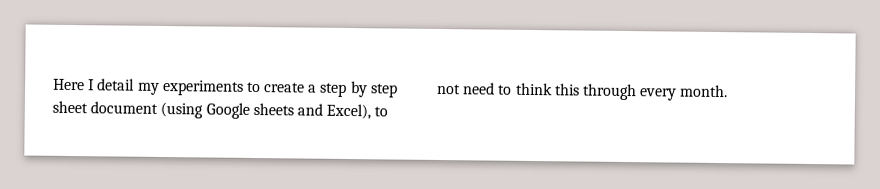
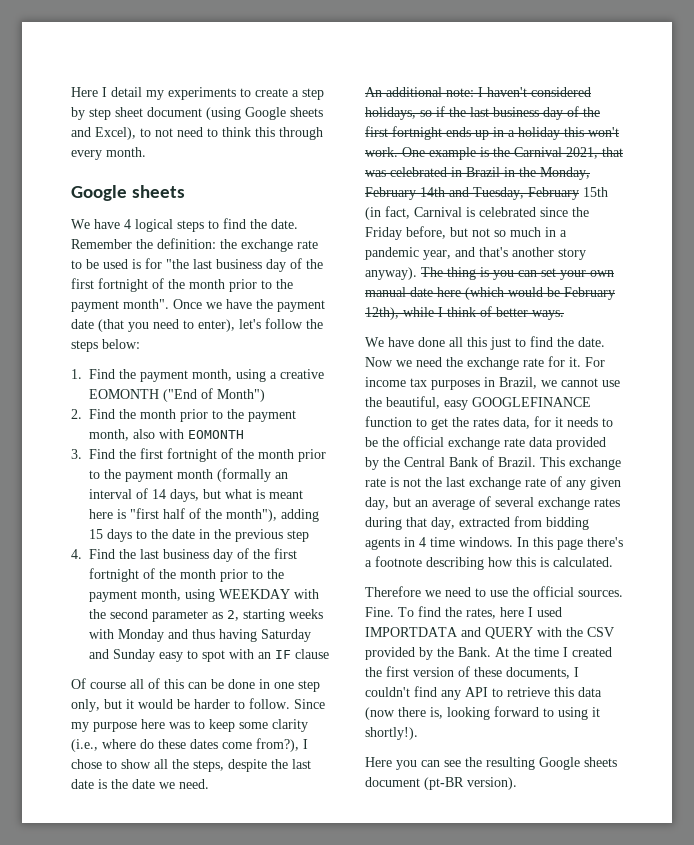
  Here I detail my experiments to create a step by step sheet document (using Google sheets and Excel), to not need to think this through every month.
+ Google sheets
+ We have 4 logical steps to find the date. Remember the definition: the exchange rate to be used is for "the last business day of the first fortnight of the month prior to the payment month". Once we have the payment date (that you need to enter), let's follow the steps below:
+ 1. Find the payment month, using a creative EOMONTH ("End of Month")
+ 2. Find the month prior to the payment month, also with EOMONTH
+ 3. Find the first fortnight of the month prior to the payment month (formally an interval of 14 days, but what is meant here is "first half of the month"), adding 15 days to the date in the previous step
+ 4. Find the last business day of the first fortnight of the month prior to the payment month, using WEEKDAY with the second parameter as 2, starting weeks with Monday and thus having Saturday and Sunday easy to spot with an IF clause
+ Of course all of this can be done in one step only, but it would be harder to follow. Since my purpose here was to keep some clarity (i.e., where do these dates come from?), I chose to show all the steps, despite the last date is the date we need.
+ An additional note: I haven't considered holidays, so if the last business day of the first fortnight ends up in a holiday this won't work. One example is the Carnival 2021, that was celebrated in Brazil in the Monday, February 14th and Tuesday, February 15th (in fact, Carnival is celebrated since the Friday before, but not so much in a pandemic year, and that's another story anyway). The thing is you can set your own manual date here (which would be February 12th), while I think of better ways.
+ We have done all this just to find the date. Now we need the exchange rate for it. For income tax purposes in Brazil, we cannot use the beautiful, easy GOOGLEFINANCE function to get the rates data, for it needs to be the official exchange rate data provided by the Central Bank of Brazil. This exchange rate is not the last exchange rate of any given day, but an average of several exchange rates during that day, extracted from bidding agents in 4 time windows. In this page there's a footnote describing how this is calculated.
+ Therefore we need to use the official sources. Fine. To find the rates, here I used IMPORTDATA and QUERY with the CSV provided by the Bank. At the time I created the first version of these documents, I couldn't find any API to retrieve this data (now there is, looking forward to using it shortly!).
+ Here you can see the resulting Google sheets document (pt-BR version).

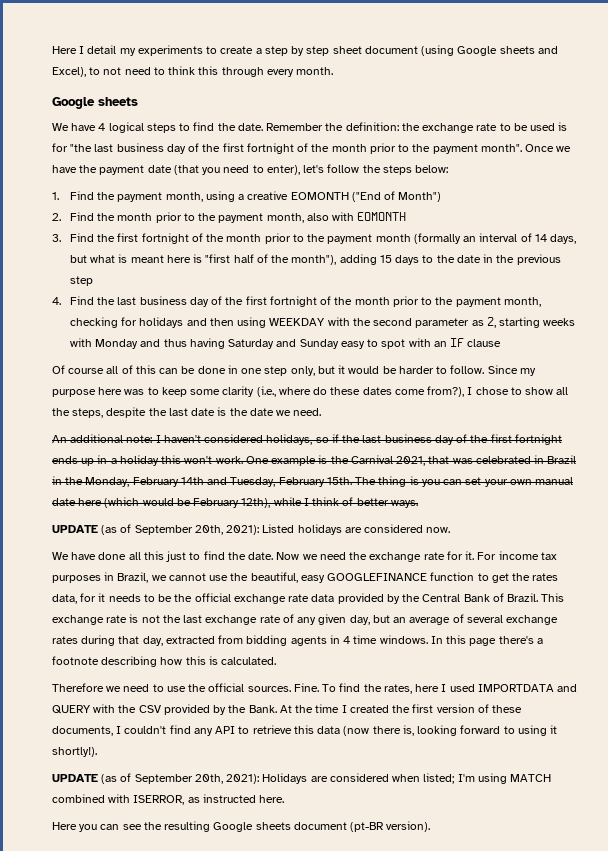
- 4. Find the last business day of the first fortnight of the month prior to the payment month, using WEEKDAY with the second parameter as 2, starting weeks with Monday and thus having Saturday and Sunday easy to spot with an IF clause
+ 4. Find the last business day of the first fortnight of the month prior to the payment month, checking for holidays and then using WEEKDAY with the second parameter as 2, starting weeks with Monday and thus having Saturday and Sunday easy to spot with an IF clause
- One example is the Carnival 2021, that was celebrated in Brazil in the Monday, February 14th and Tuesday, February 15th (in fact, Carnival is celebrated since the Friday before, but not so much in a pandemic year, and that's another story anyway).
+ One example is the Carnival 2021, that was celebrated in Brazil in the Monday, February 14th and Tuesday, February 15th.
+ UPDATE (as of September 20th, 2021): Listed holidays are considered now.
+ UPDATE (as of September 20th, 2021): Holidays are considered when listed; I'm using MATCH combined with ISERROR, as instructed here.

